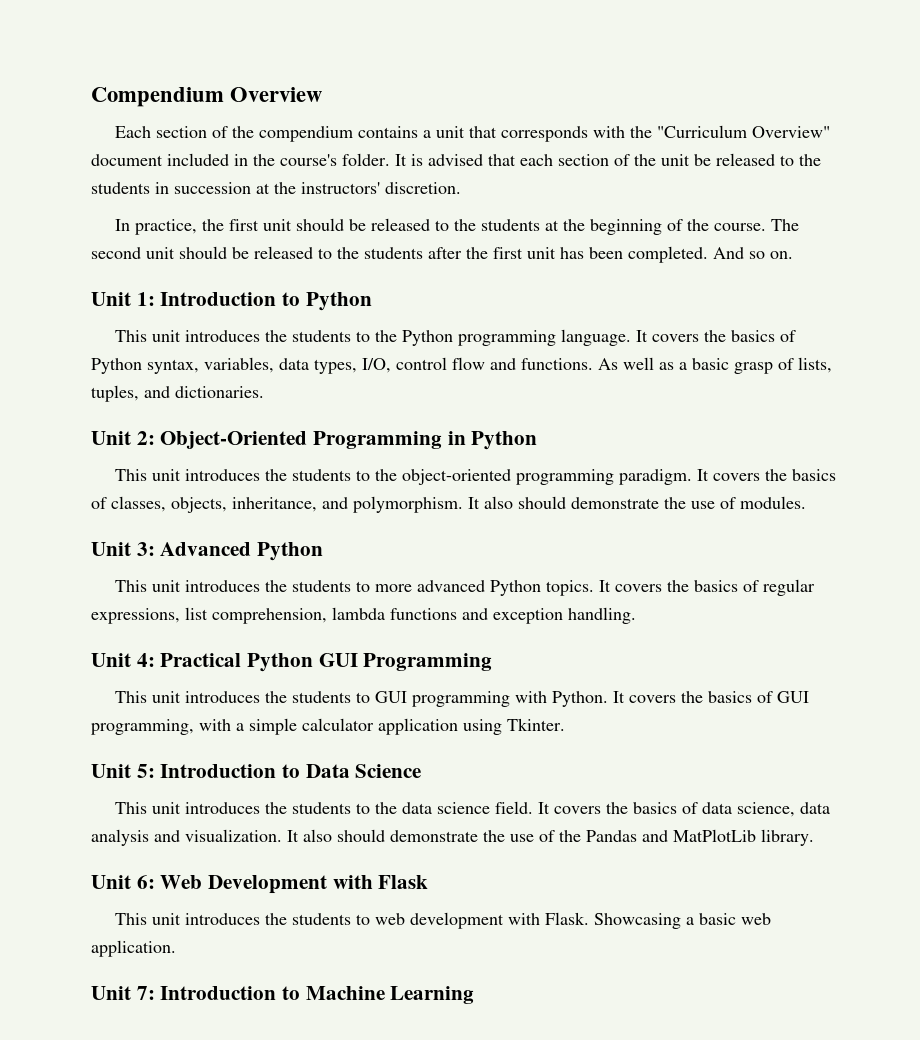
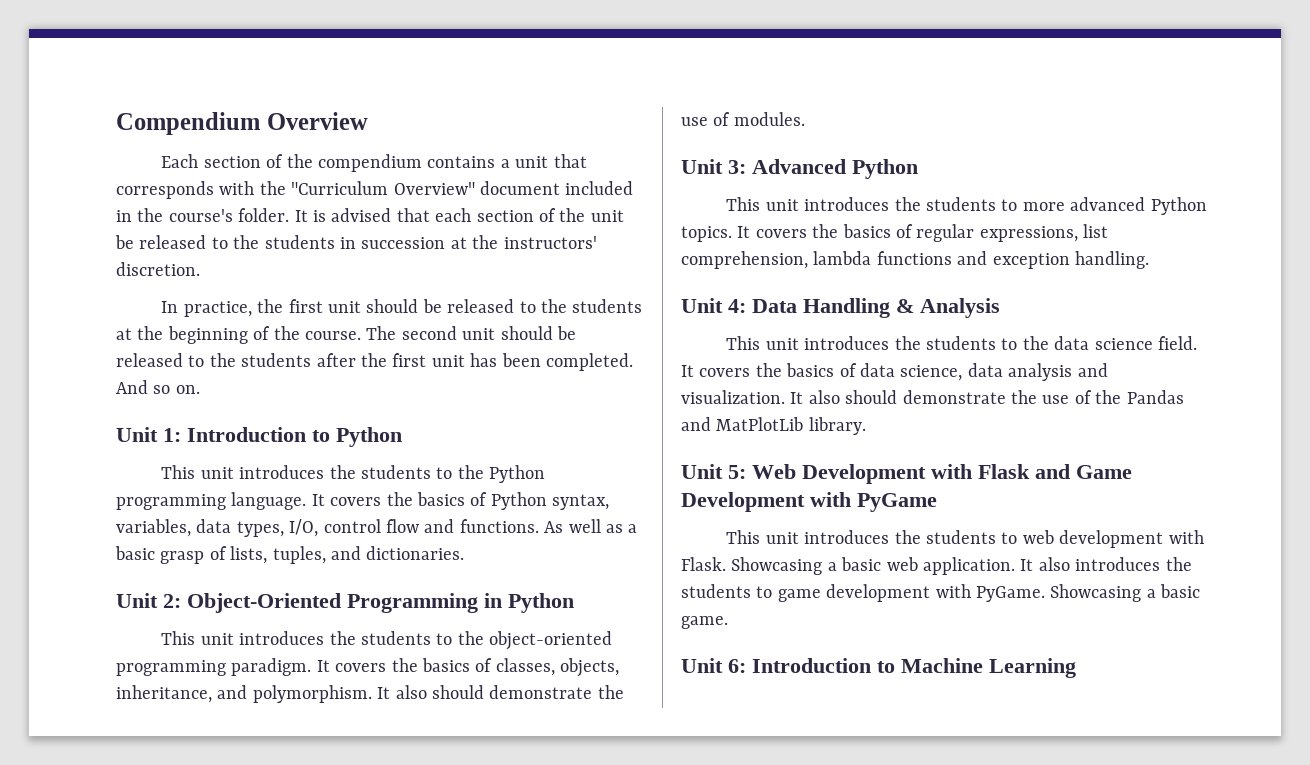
- Unit 4: Practical Python GUI Programming
- This unit introduces the students to GUI programming with Python. It covers the basics of GUI programming, with a simple calculator application using Tkinter.
- Unit 5: Introduction to Data Science
+ Unit 4: Data Handling & Analysis
- Unit 6: Web Development with Flask
+ Unit 5: Web Development with Flask and Game Development with PyGame
- Showcasing a basic web application.
- Unit 7: Introduction to Machine Learning
+ Showcasing a basic web application. It also introduces the students to game development with PyGame. Showcasing a basic game.
+ Unit 6: Introduction to Machine Learning

